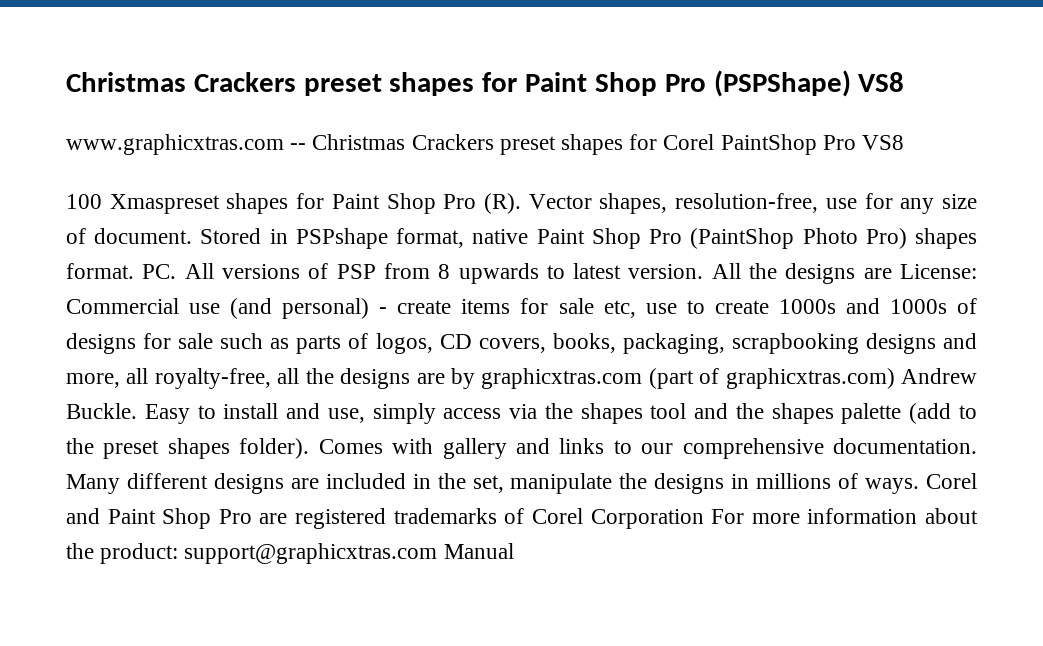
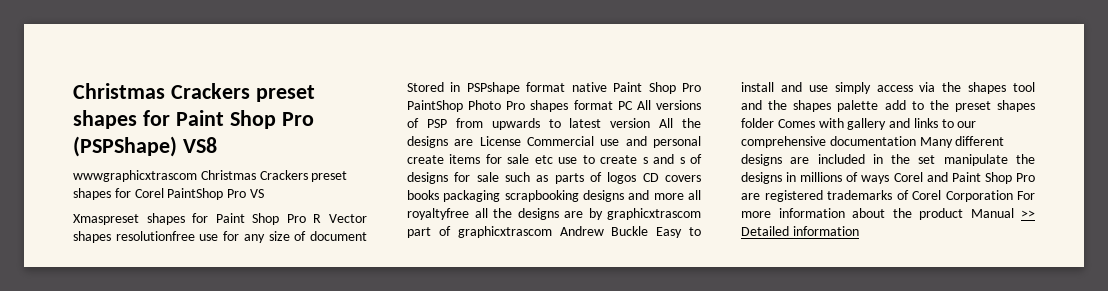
- www.graphicxtras.com -- Christmas Crackers preset shapes for Corel PaintShop Pro VS8
- 100 Xmaspreset shapes for Paint Shop Pro (R). Vector shapes, resolution-free, use for any size of document. Stored in PSPshape format, native Paint Shop Pro (PaintShop Photo Pro) shapes format. PC. All versions of PSP from 8 upwards to latest version. All the designs are License: Commercial use (and personal) - create items for sale etc, use to create 1000s and 1000s of designs for sale such as parts of logos, CD covers, books, packaging, scrapbooking designs and more, all royalty-free, all the designs are by graphicxtras.com (part of graphicxtras.com) Andrew Buckle. Easy to install and use, simply access via the shapes tool and the shapes palette (add to the preset shapes folder). Comes with gallery and links to our comprehensive documentation. Many different designs are included in the set, manipulate the designs in millions of ways. Corel and Paint Shop Pro are registered trademarks of Corel Corporation For more information about the product: support@graphicxtras.com Manual
+ wwwgraphicxtrascom Christmas Crackers preset shapes for Corel PaintShop Pro VS
+ Xmaspreset shapes for Paint Shop Pro R Vector shapes resolutionfree use for any size of document Stored in PSPshape format native Paint Shop Pro PaintShop Photo Pro shapes format PC All versions of PSP from upwards to latest version All the designs are License Commercial use and personal create items for sale etc use to create s and s of designs for sale such as parts of logos CD covers books packaging scrapbooking designs and more all royaltyfree all the designs are by graphicxtrascom part of graphicxtrascom Andrew Buckle Easy to install and use simply access via the shapes tool and the shapes palette add to the preset shapes folder Comes with gallery and links to our comprehensive documentation Many different designs are included in the set manipulate the designs in millions of ways Corel and Paint Shop Pro are registered trademarks of Corel Corporation For more information about the product Manual >> Detailed information

